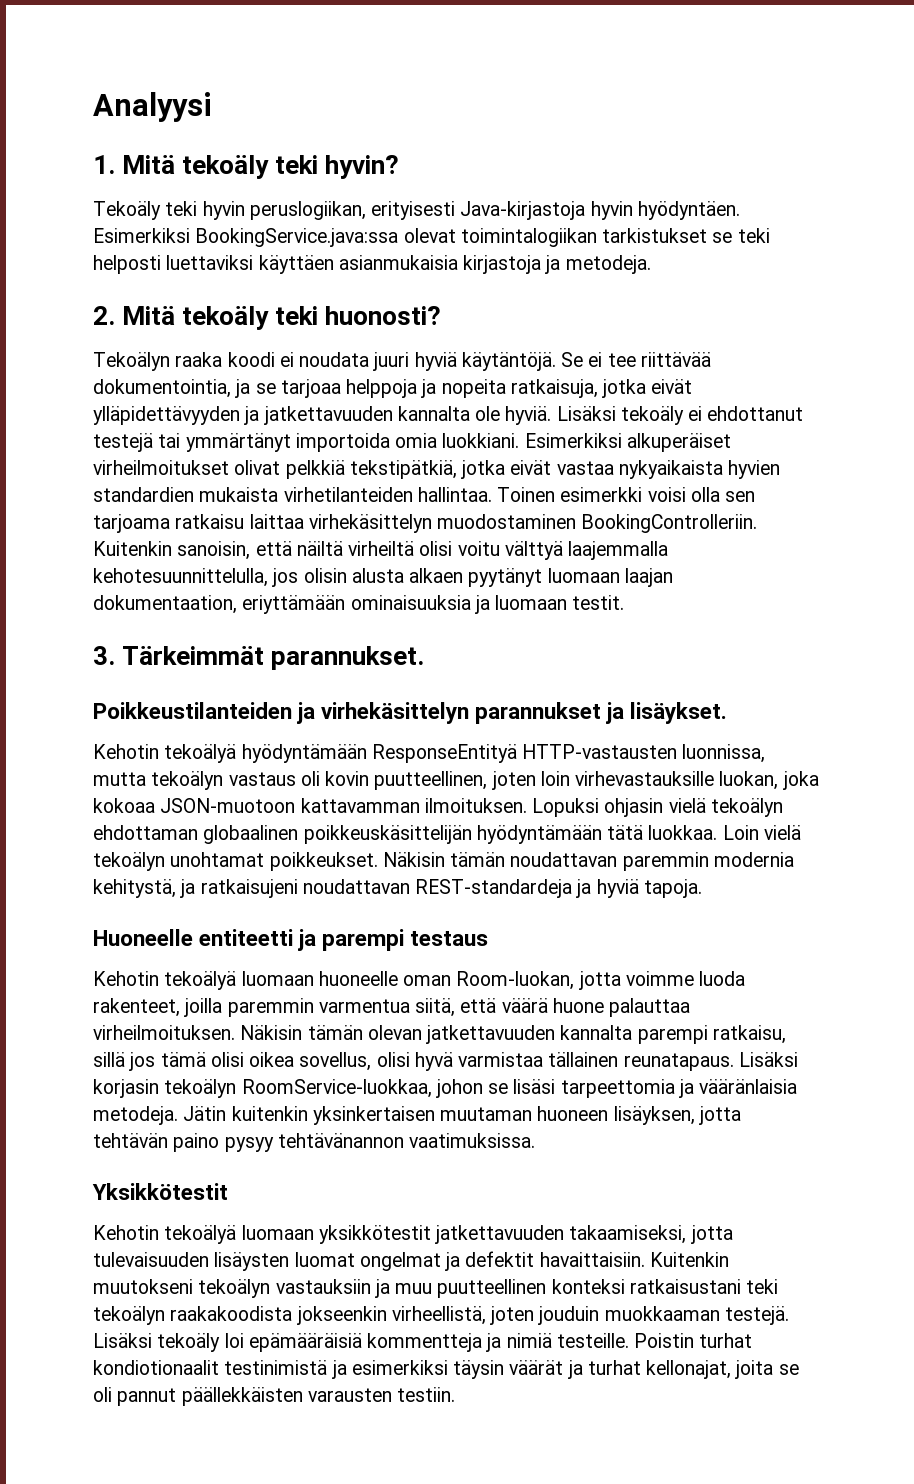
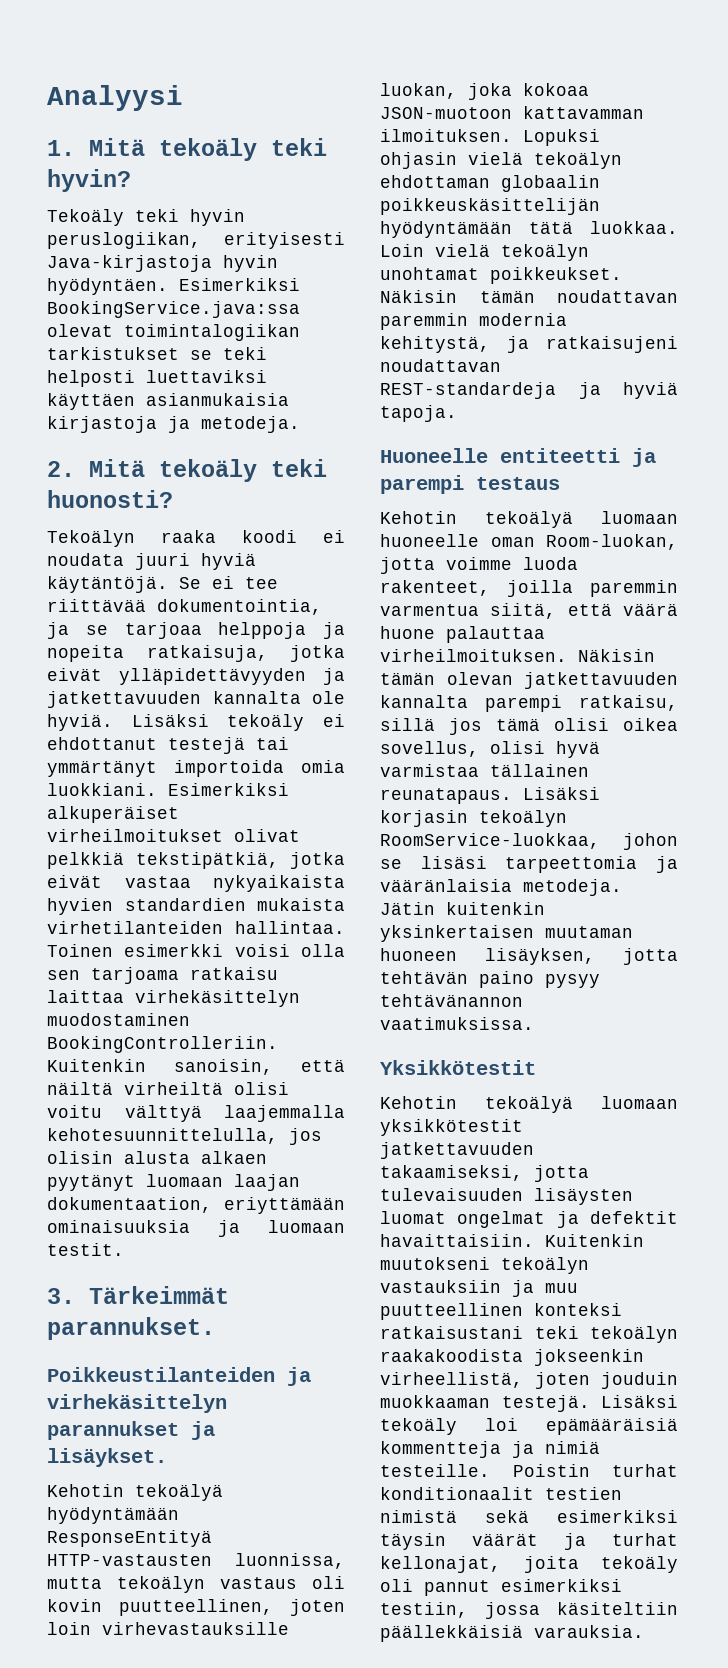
- Lopuksi ohjasin vielä tekoälyn ehdottaman globaalinen poikkeuskäsittelijän hyödyntämään tätä luokkaa.
+ Lopuksi ohjasin vielä tekoälyn ehdottaman globaalin poikkeuskäsittelijän hyödyntämään tätä luokkaa.
- Poistin turhat kondiotionaalit testinimistä ja esimerkiksi täysin väärät ja turhat kellonajat, joita se oli pannut päällekkäisten varausten testiin.
+ Poistin turhat konditionaalit testien nimistä sekä esimerkiksi täysin väärät ja turhat kellonajat, joita tekoäly oli pannut esimerkiksi testiin, jossa käsiteltiin päällekkäisiä varauksia.

